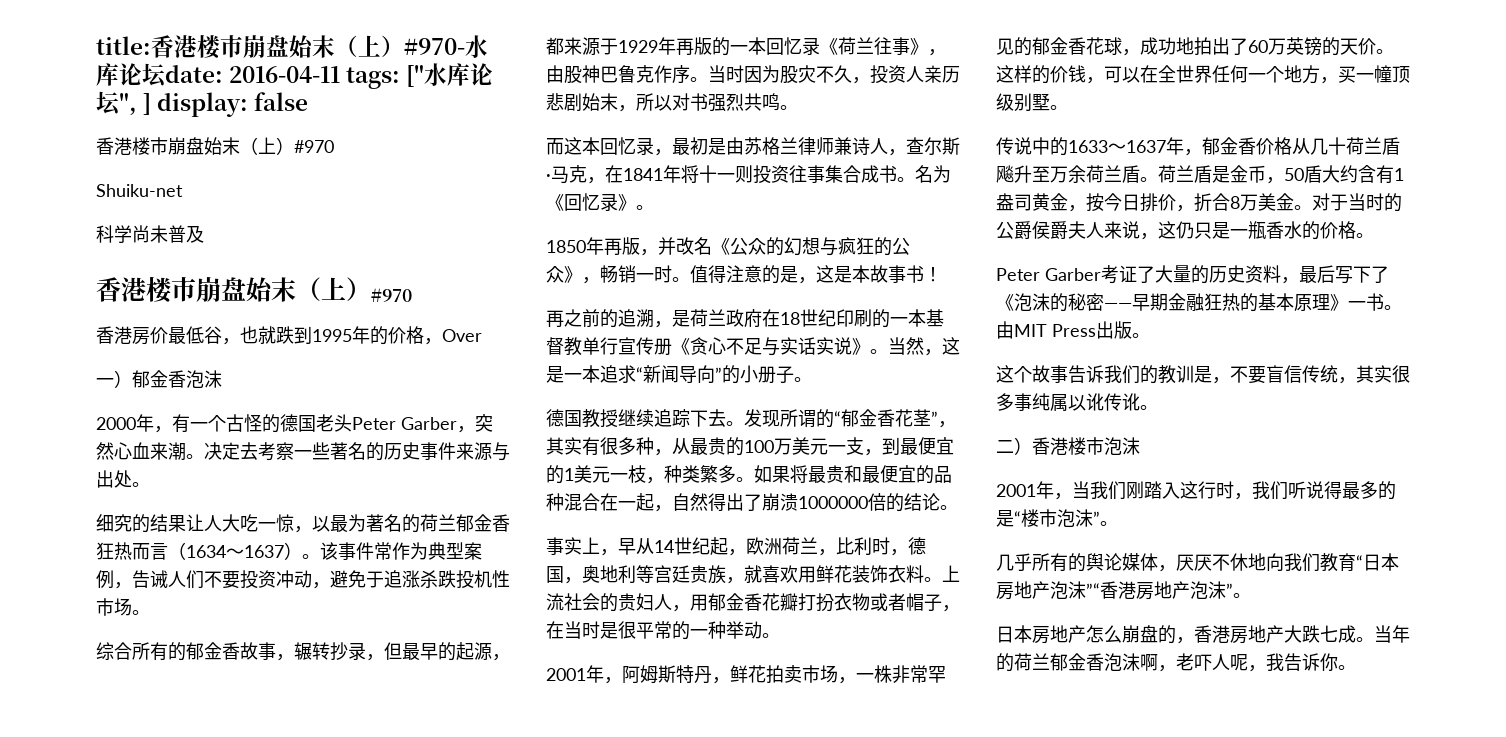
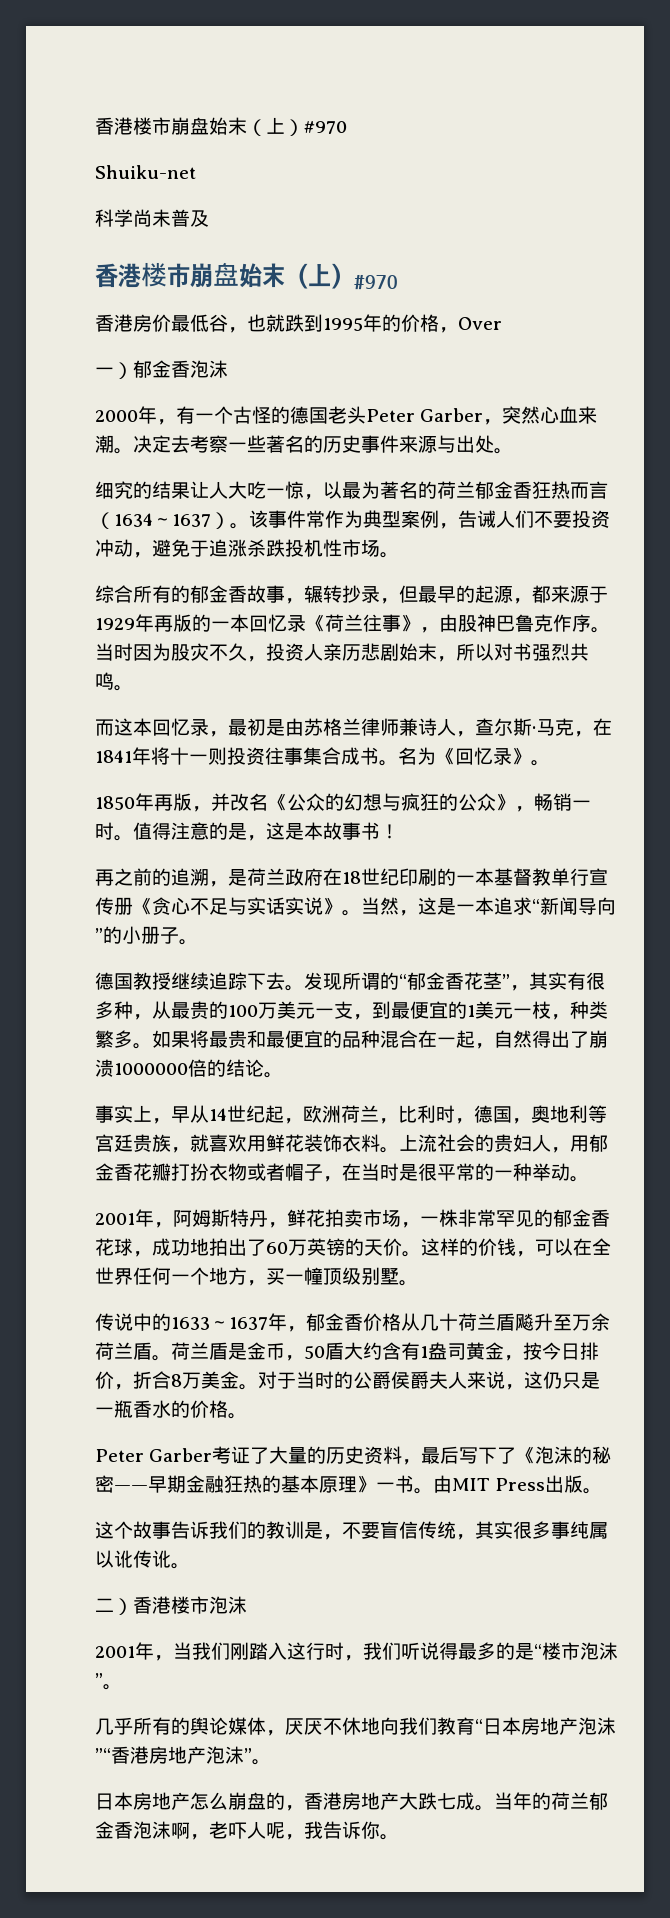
- title:香港楼市崩盘始末（上）#970-水库论坛date: 2016-04-11 tags: ["水库论坛", ] display: false

